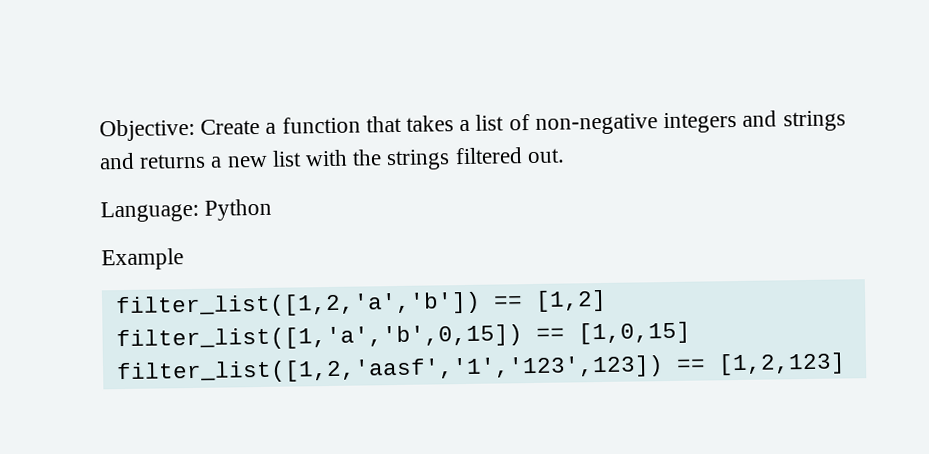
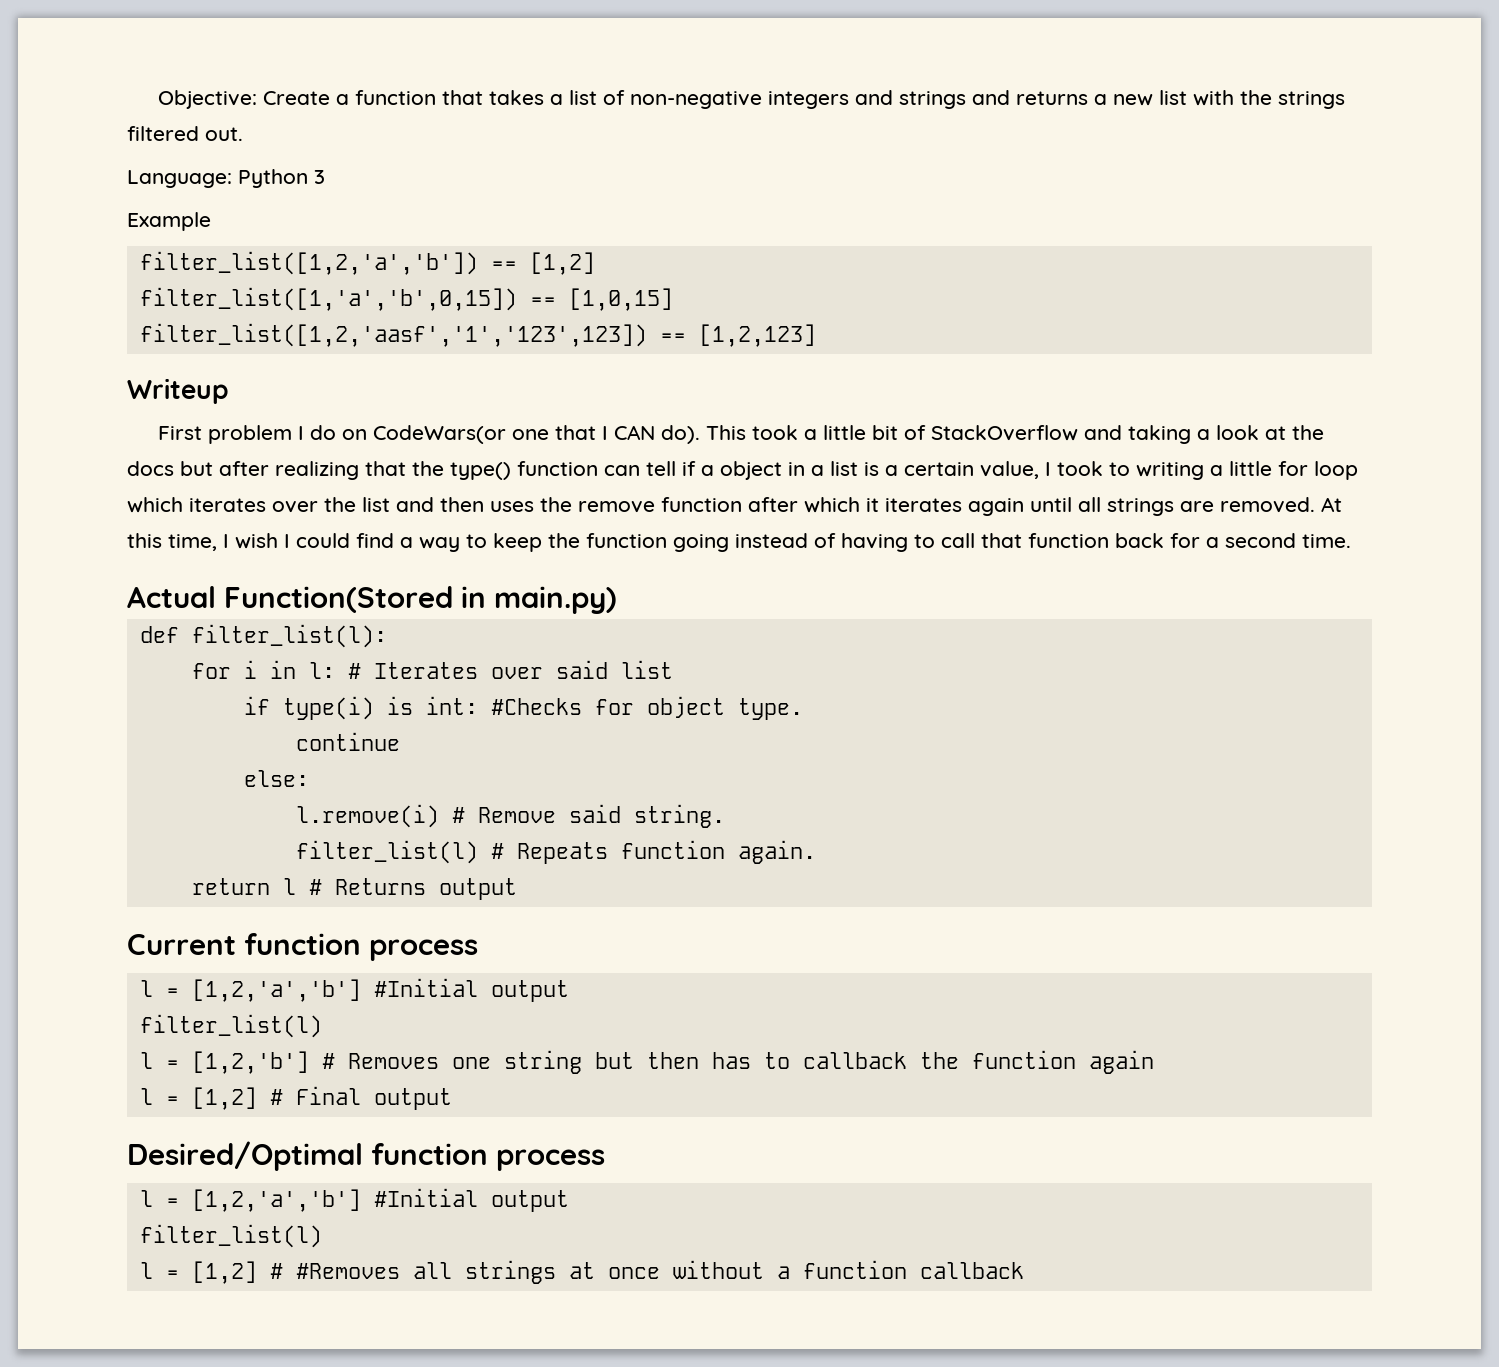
- Language: Python
+ Language: Python 3
+ Writeup
+ First problem I do on CodeWars(or one that I CAN do). This took a little bit of StackOverflow and taking a look at the docs but after realizing that the type() function can tell if a object in a list is a certain value, I took to writing a little for loop which iterates over the list and then uses the remove function after which it iterates again until all strings are removed. At this time, I wish I could find a way to keep the function going instead of having to call that function back for a second time.
+ Actual Function(Stored in main.py)
+ def filter_list(l):
+ for i in l: # Iterates over said list
+ if type(i) is int: #Checks for object type.
+ continue
+ else:
+ l.remove(i) # Remove said string.
+ filter_list(l) # Repeats function again.
+ return l # Returns output
+ Current function process
+ l = [1,2,'a','b'] #Initial output
+ filter_list(l)
+ l = [1,2,'b'] # Removes one string but then has to callback the function again
+ l = [1,2] # Final output
+ Desired/Optimal function process
+ l = [1,2,'a','b'] #Initial output
+ filter_list(l)
+ l = [1,2] # #Removes all strings at once without a function callback

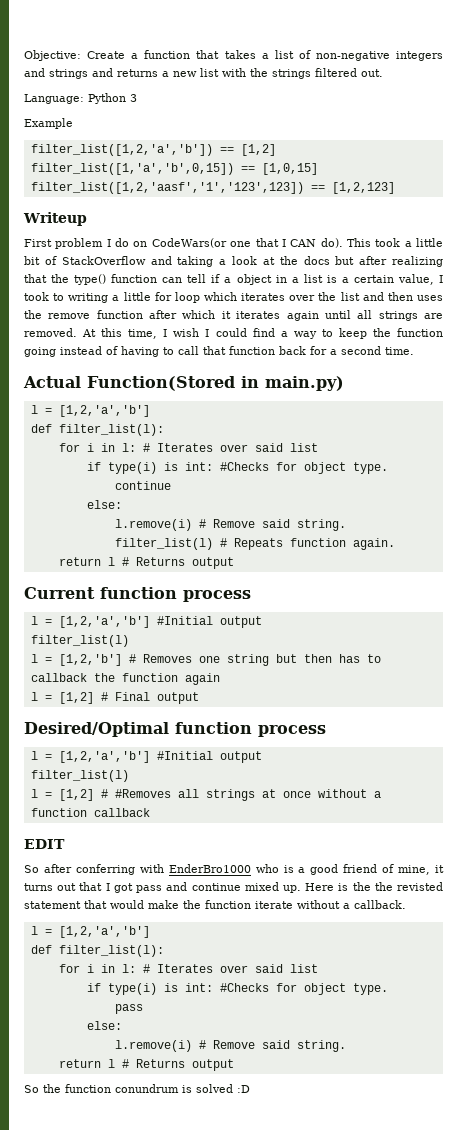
  Actual Function(Stored in main.py)
+ l = [1,2,'a','b']
+ EDIT
+ So after conferring with EnderBro1000 who is a good friend of mine, it turns out that I got pass and continue mixed up. Here is the the revisted statement that would make the function iterate without a callback.
+ l = [1,2,'a','b']
+ def filter_list(l):
+ for i in l: # Iterates over said list
+ if type(i) is int: #Checks for object type.
+ pass
+ else:
+ l.remove(i) # Remove said string.
+ return l # Returns output
+ So the function conundrum is solved :D

